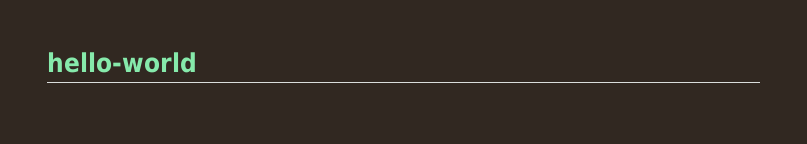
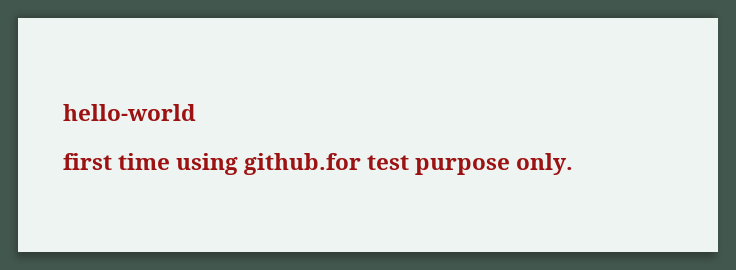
+ first time using github.for test purpose only.

